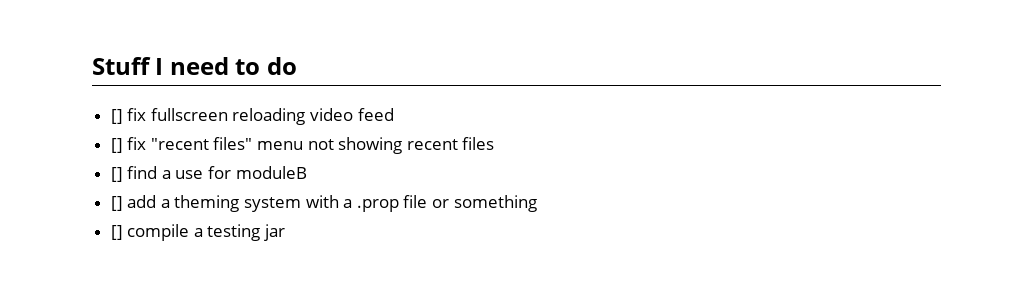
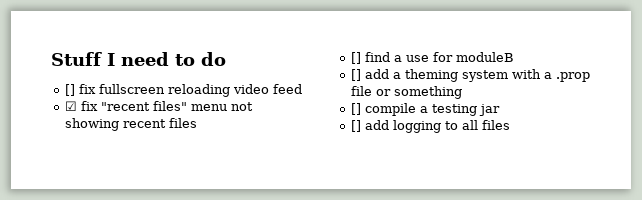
- [] fix "recent files" menu not showing recent files
+ ☑ fix "recent files" menu not showing recent files
+ [] add logging to all files

